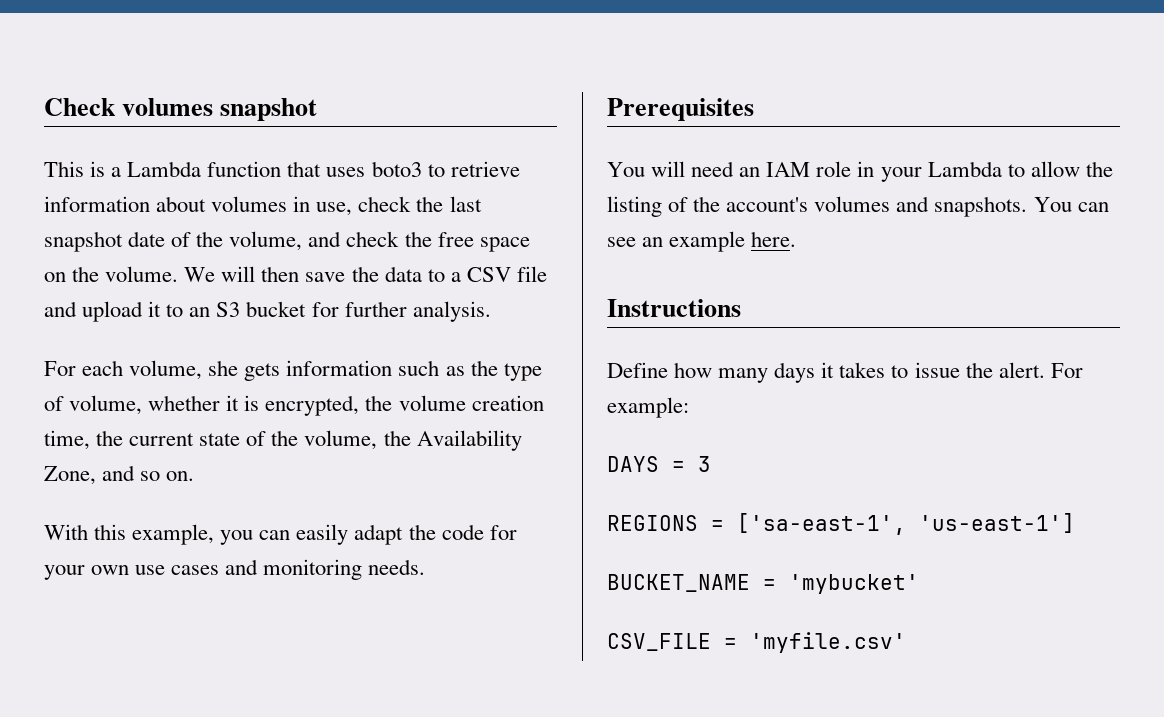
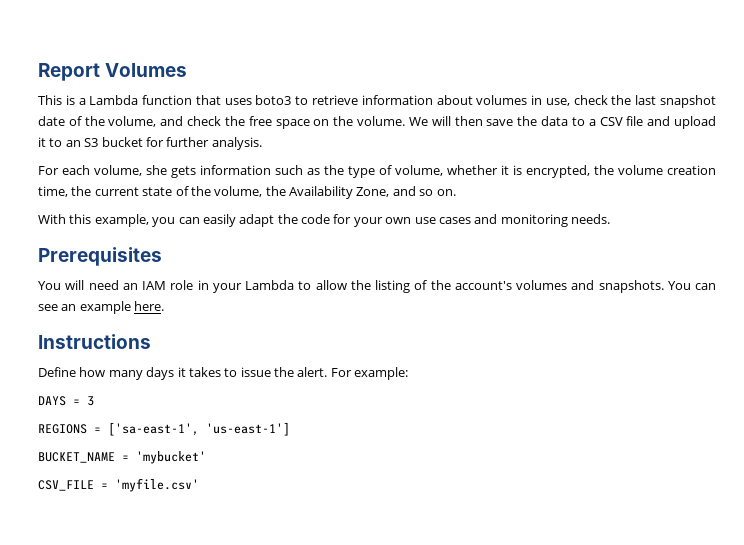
- Check volumes snapshot
+ Report Volumes

